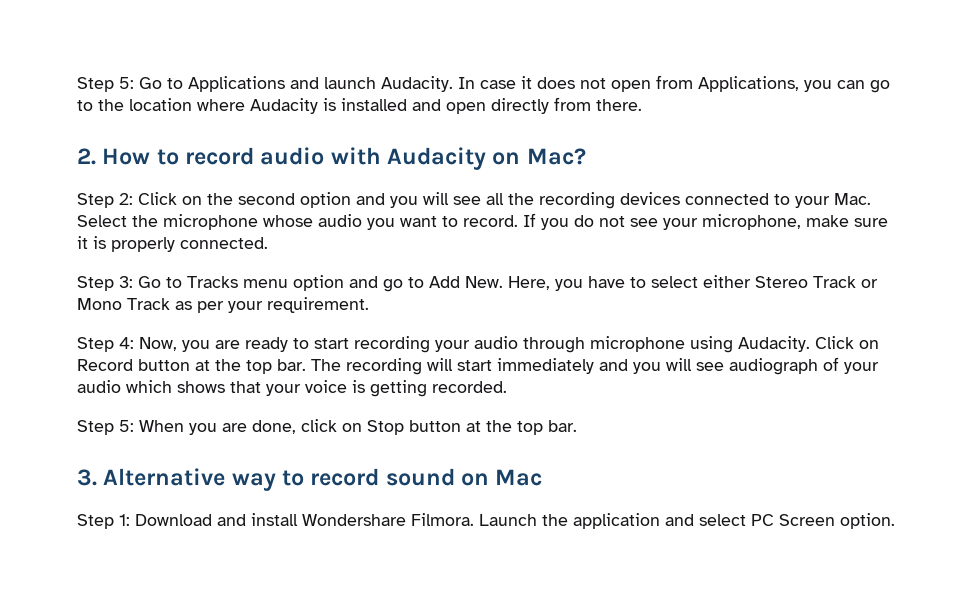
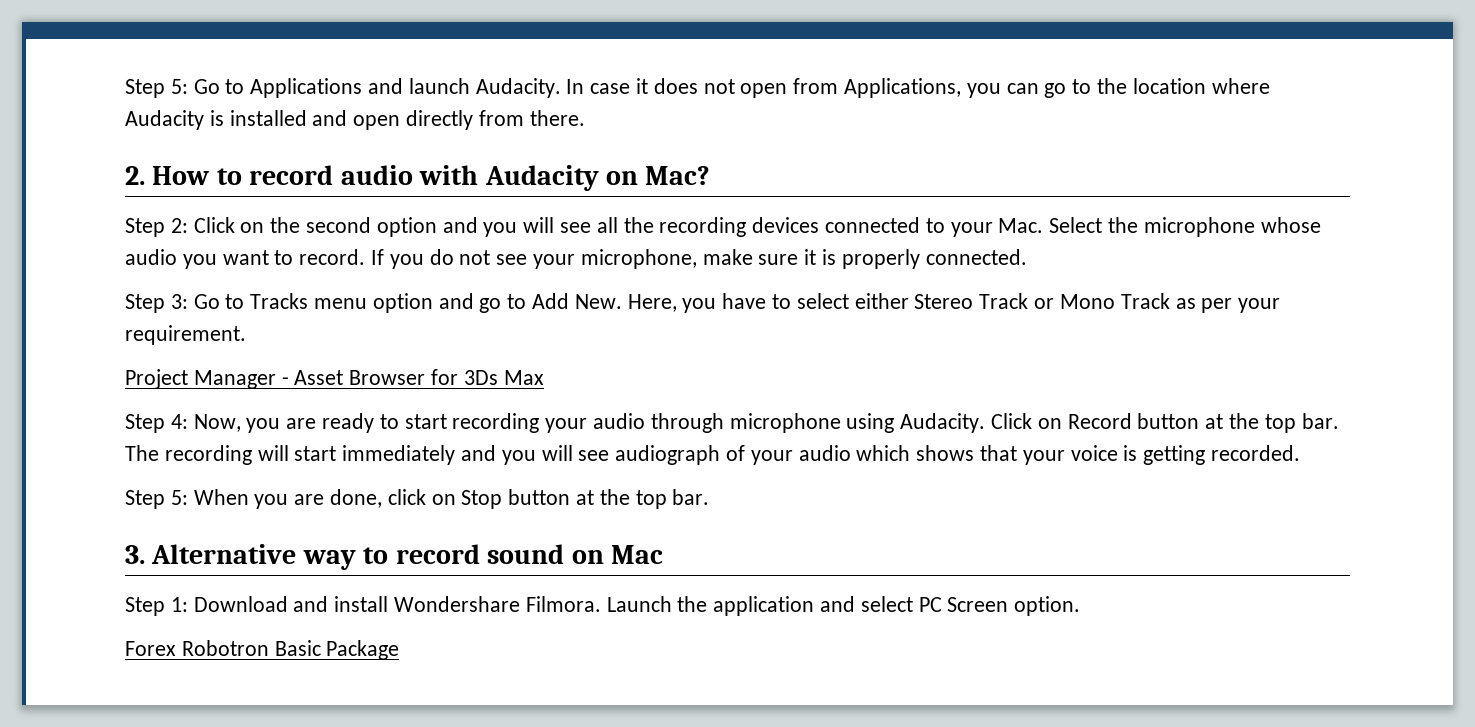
+ Project Manager - Asset Browser for 3Ds Max
+ Forex Robotron Basic Package

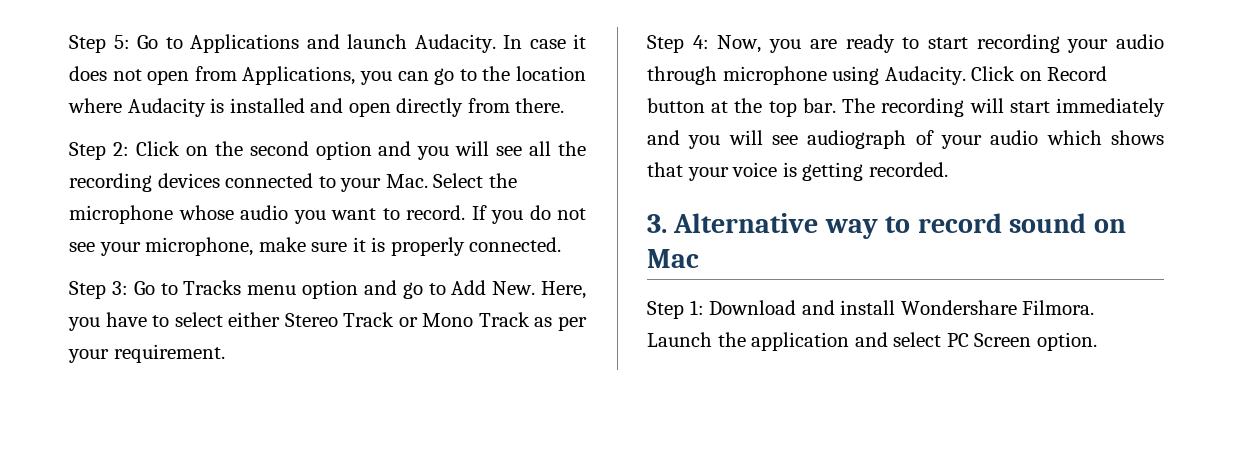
- 2. How to record audio with Audacity on Mac?
- Project Manager - Asset Browser for 3Ds Max
- Step 5: When you are done, click on Stop button at the top bar.
- Forex Robotron Basic Package

